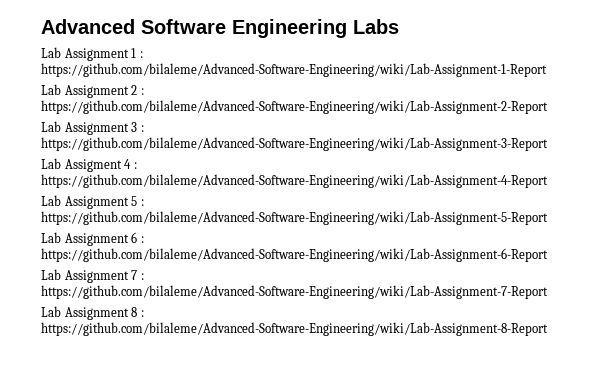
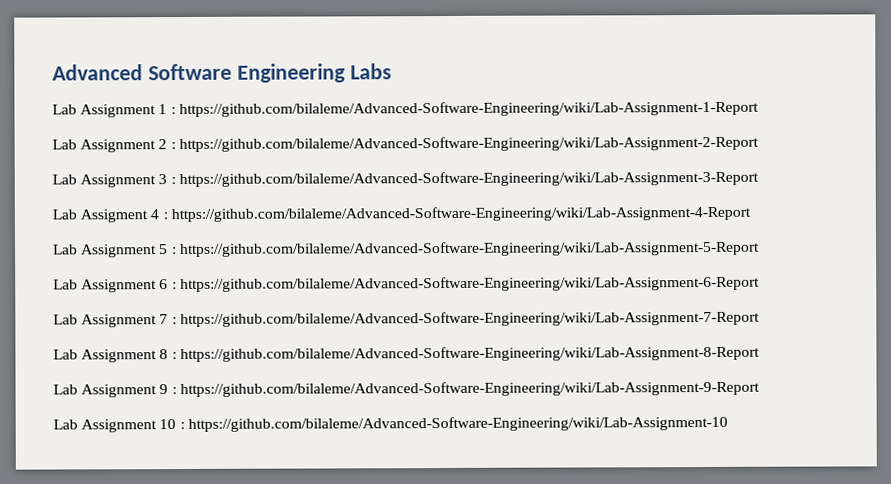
+ Lab Assignment 9 : https://github.com/bilaleme/Advanced-Software-Engineering/wiki/Lab-Assignment-9-Report
+ Lab Assignment 10 : https://github.com/bilaleme/Advanced-Software-Engineering/wiki/Lab-Assignment-10

